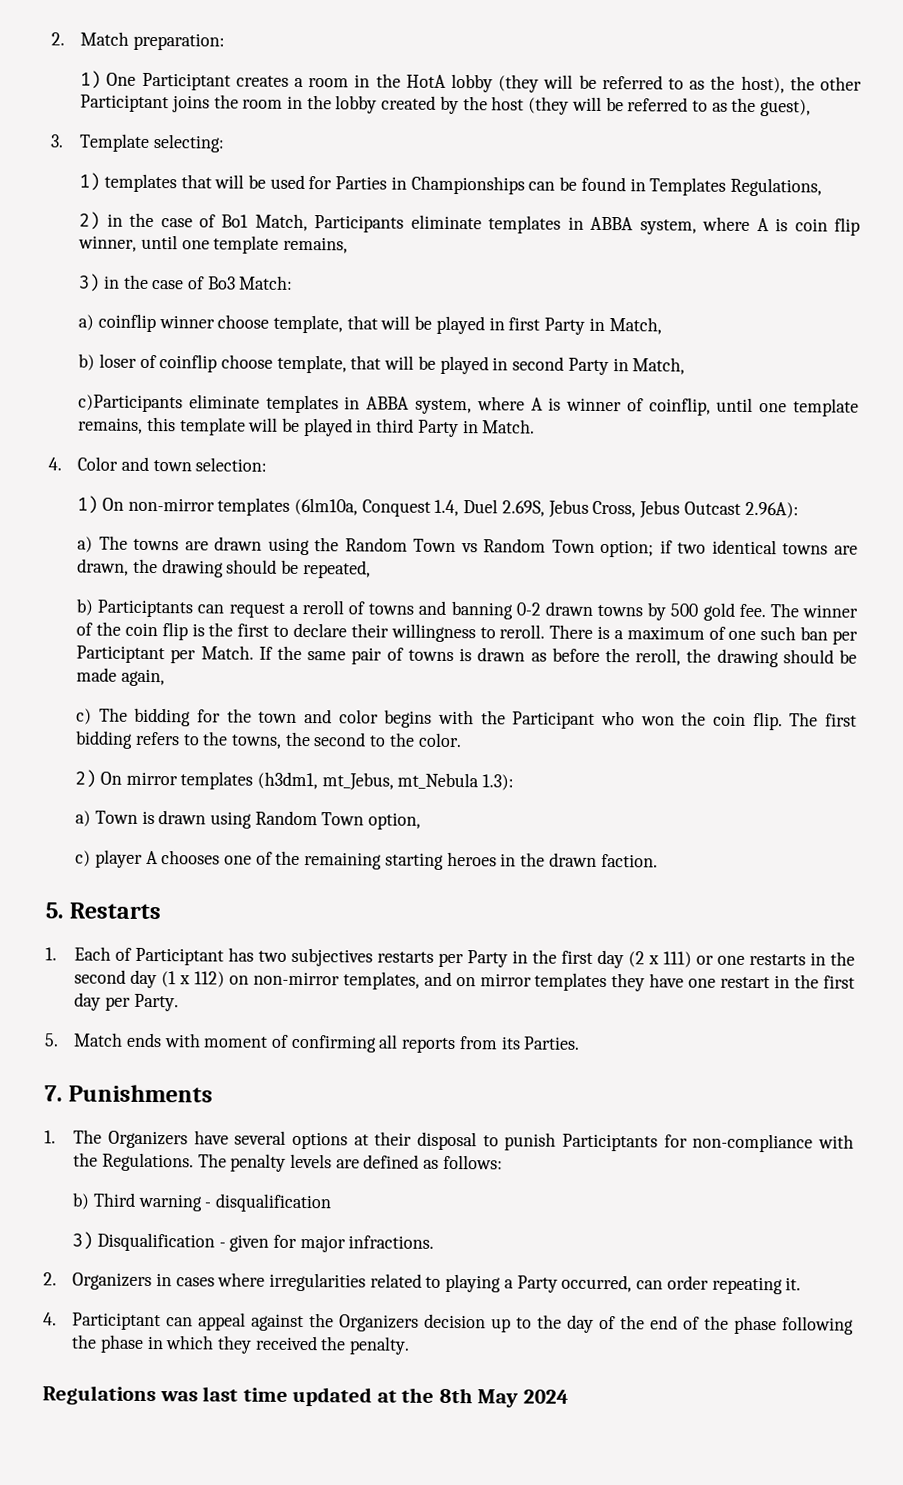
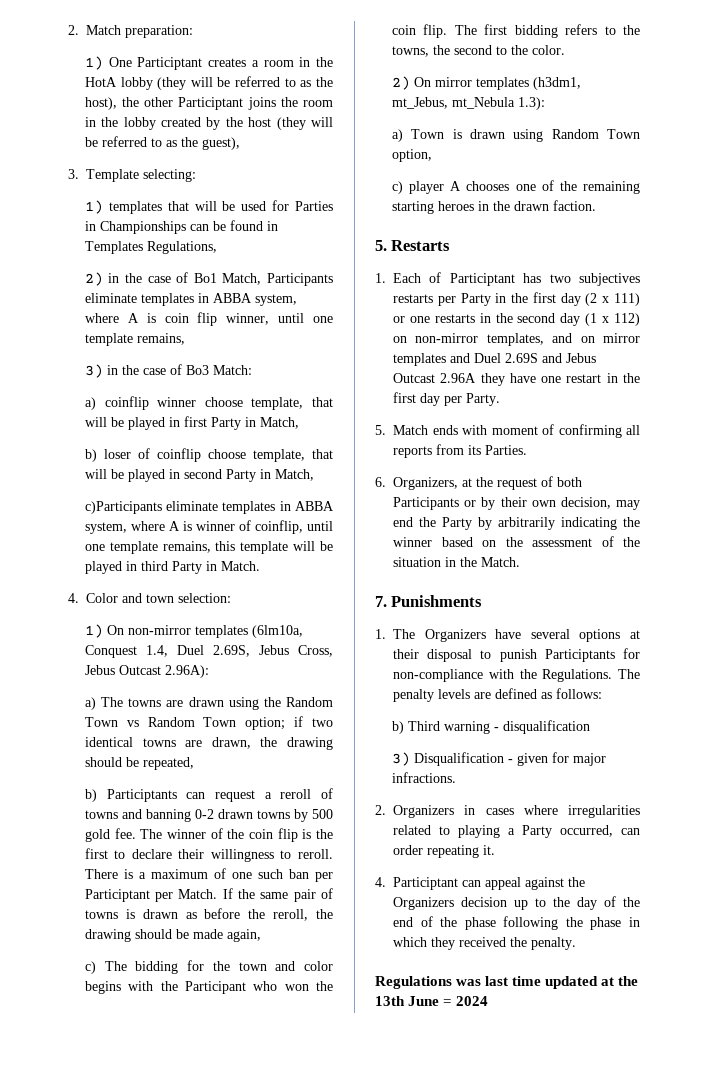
- 1. Each of Participtant has two subjectives restarts per Party in the first day (2 x 111) or one restarts in the second day (1 x 112) on non-mirror templates, and on mirror templates they have one restart in the first day per Party.
+ 1. Each of Participtant has two subjectives restarts per Party in the first day (2 x 111) or one restarts in the second day (1 x 112) on non-mirror templates, and on mirror templates and Duel 2.69S and Jebus Outcast 2.96A they have one restart in the first day per Party.
+ 6. Organizers, at the request of both Participants or by their own decision, may end the Party by arbitrarily indicating the winner based on the assessment of the situation in the Match.
- Regulations was last time updated at the 8th May 2024
+ Regulations was last time updated at the 13th June = 2024

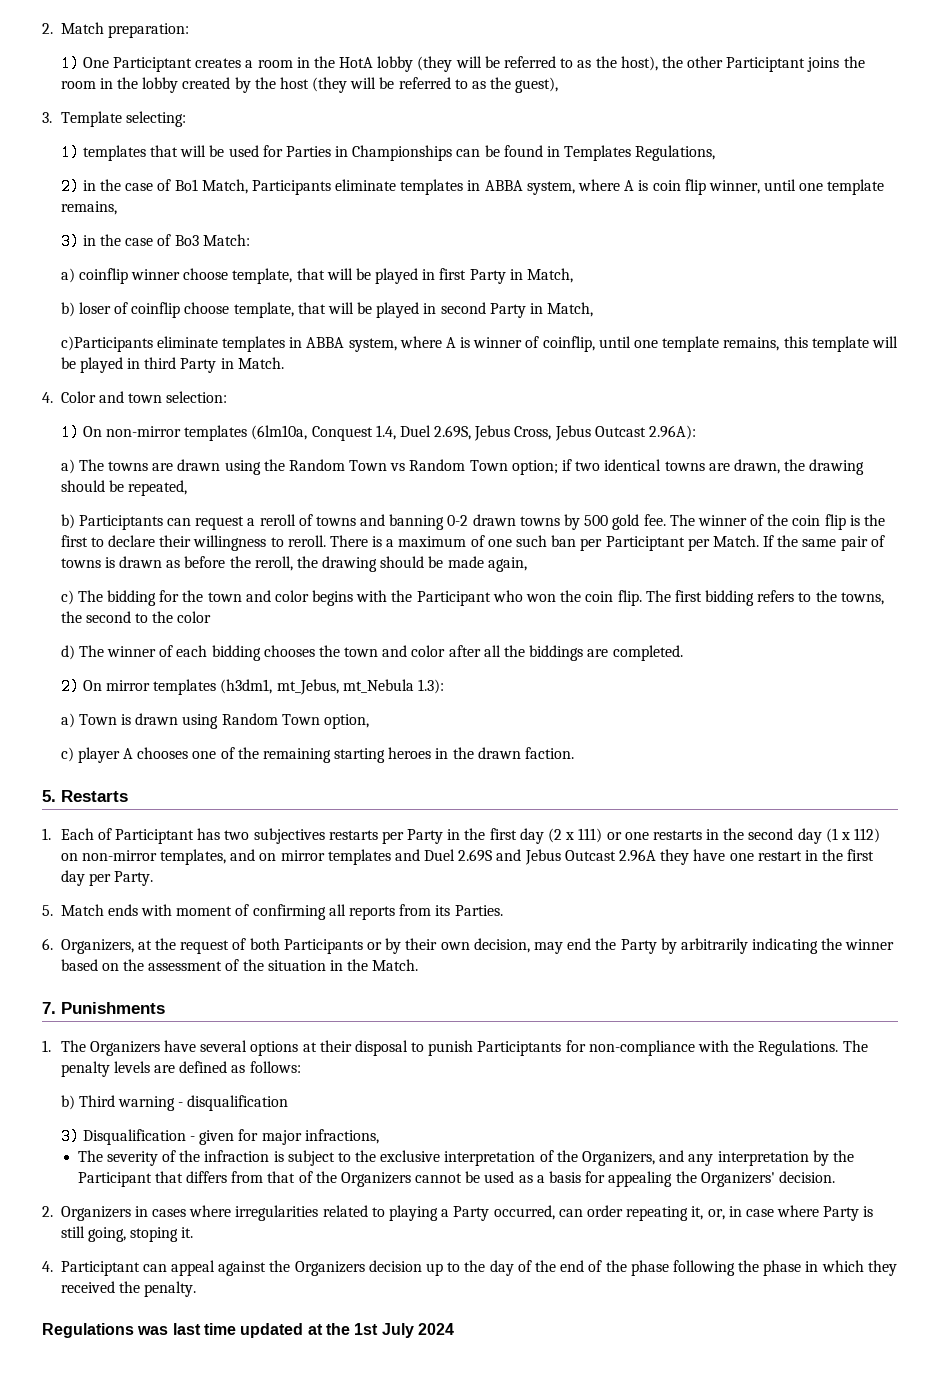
- The first bidding refers to the towns, the second to the color.
+ The first bidding refers to the towns, the second to the color
+ d) The winner of each bidding chooses the town and color after all the biddings are completed.
- 3) Disqualification - given for major infractions.
+ 3) Disqualification - given for major infractions,
+ The severity of the infraction is subject to the exclusive interpretation of the Organizers, and any interpretation by the Participant that differs from that of the Organizers cannot be used as a basis for appealing the Organizers' decision.
- 2. Organizers in cases where irregularities related to playing a Party occurred, can order repeating it.
+ 2. Organizers in cases where irregularities related to playing a Party occurred, can order repeating it, or, in case where Party is still going, stoping it.
- Regulations was last time updated at the 13th June = 2024
+ Regulations was last time updated at the 1st July 2024

